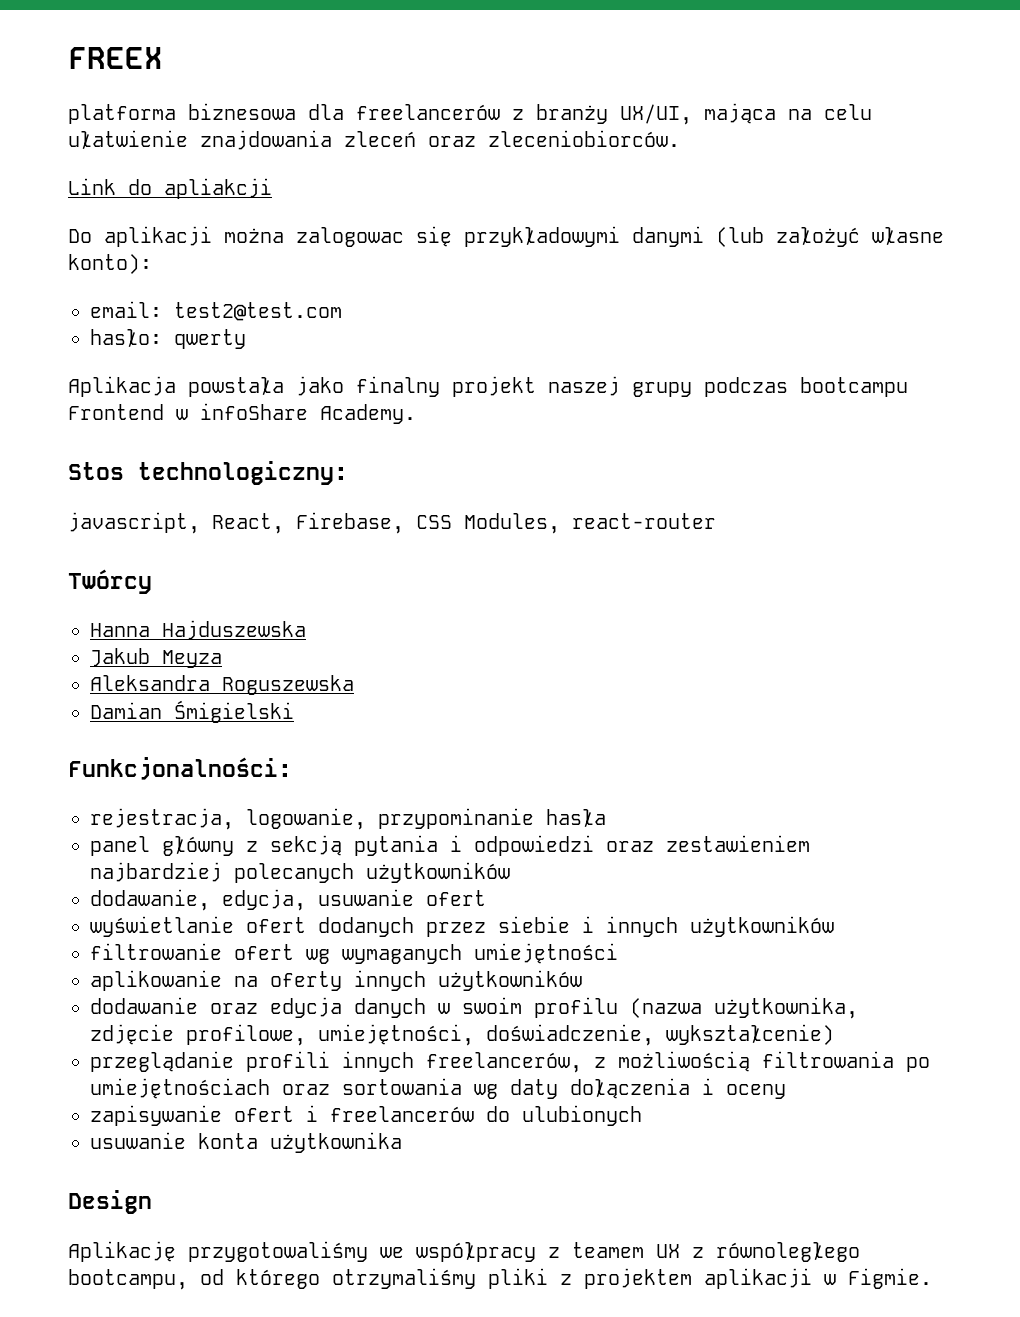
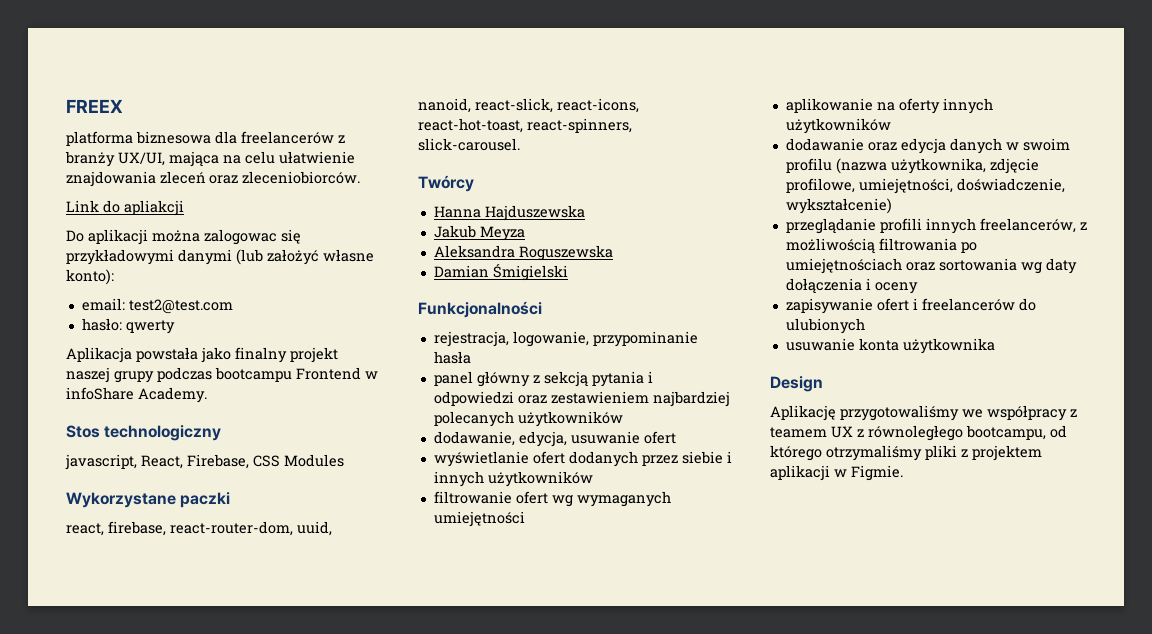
- Stos technologiczny:
+ Stos technologiczny
- javascript, React, Firebase, CSS Modules, react-router
+ javascript, React, Firebase, CSS Modules
+ Wykorzystane paczki
+ react, firebase, react-router-dom, uuid, nanoid, react-slick, react-icons, react-hot-toast, react-spinners, slick-carousel.
- Funkcjonalności:
+ Funkcjonalności

